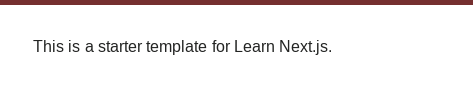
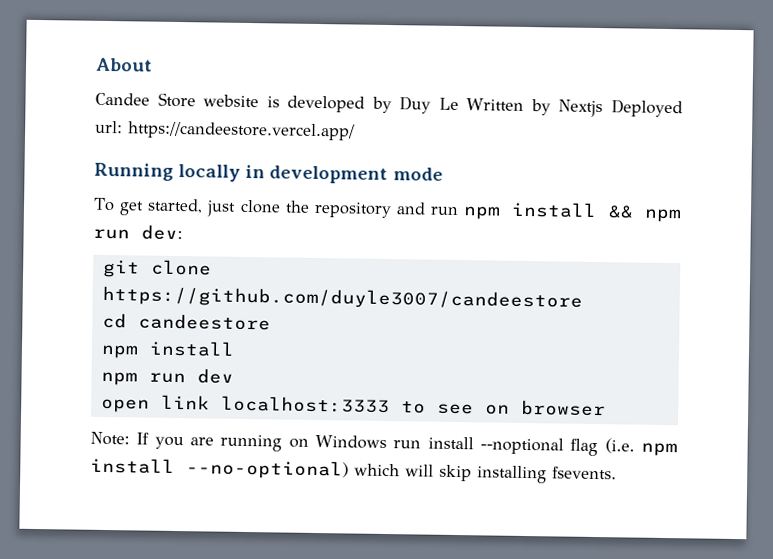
- This is a starter template for Learn Next.js.
+ About
+ Candee Store website is developed by Duy Le Written by Nextjs Deployed url: https://candeestore.vercel.app/
+ Running locally in development mode
+ To get started, just clone the repository and run npm install && npm run dev:
+ git clone https://github.com/duyle3007/candeestore
+ cd candeestore
+ npm install
+ npm run dev
+ open link localhost:3333 to see on browser
+ Note: If you are running on Windows run install --noptional flag (i.e. npm install --no-optional) which will skip installing fsevents.

